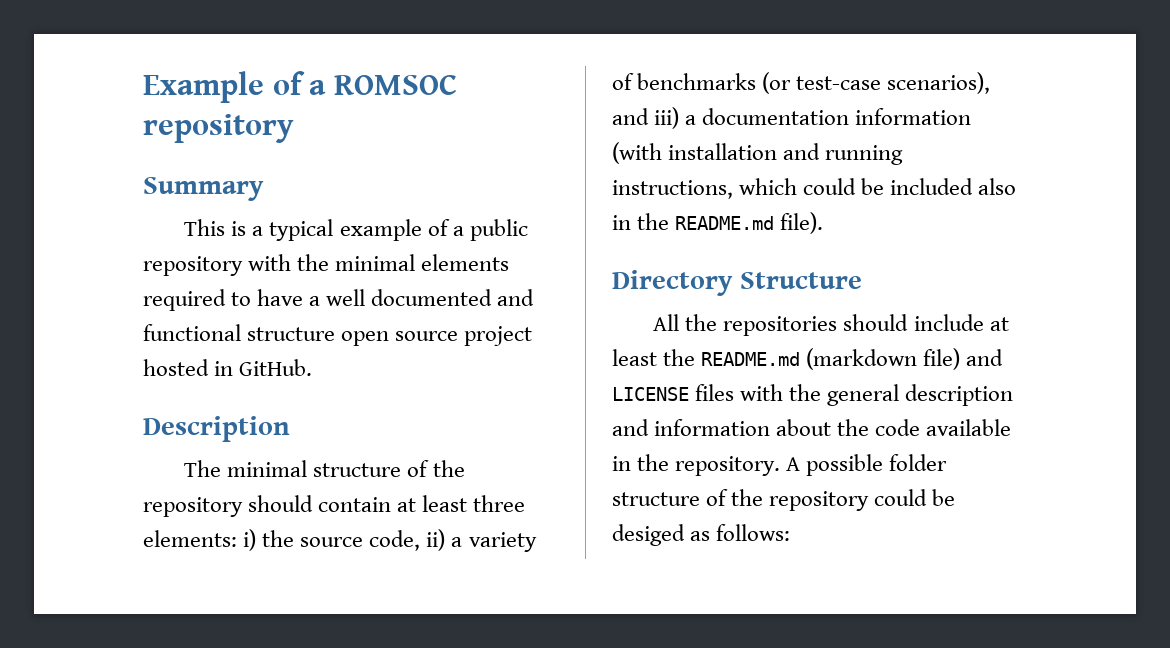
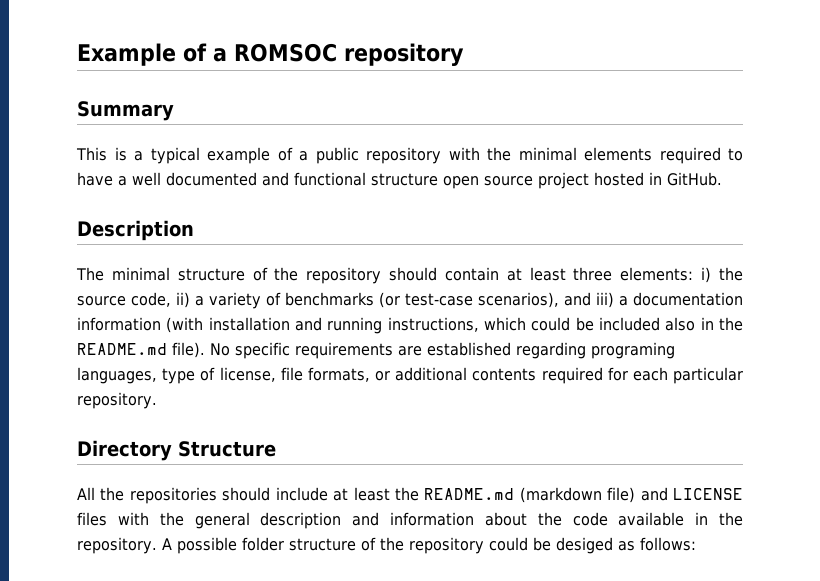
+ No specific requirements are established regarding programing languages, type of license, file formats, or additional contents required for each particular repository.

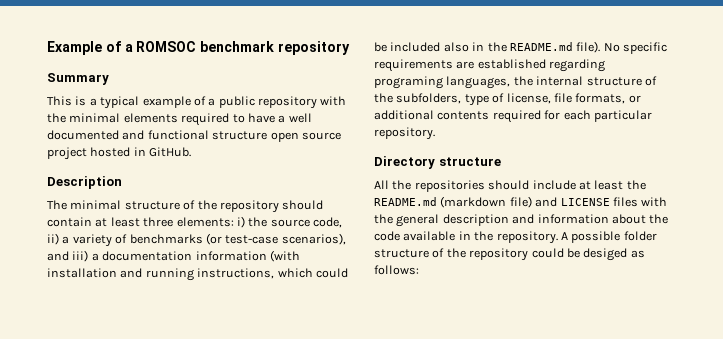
- Example of a ROMSOC repository
+ Example of a ROMSOC benchmark repository
- No specific requirements are established regarding programing languages, type of license, file formats, or additional contents required for each particular repository.
+ No specific requirements are established regarding programing languages, the internal structure of the subfolders, type of license, file formats, or additional contents required for each particular repository.
- Directory Structure
+ Directory structure

